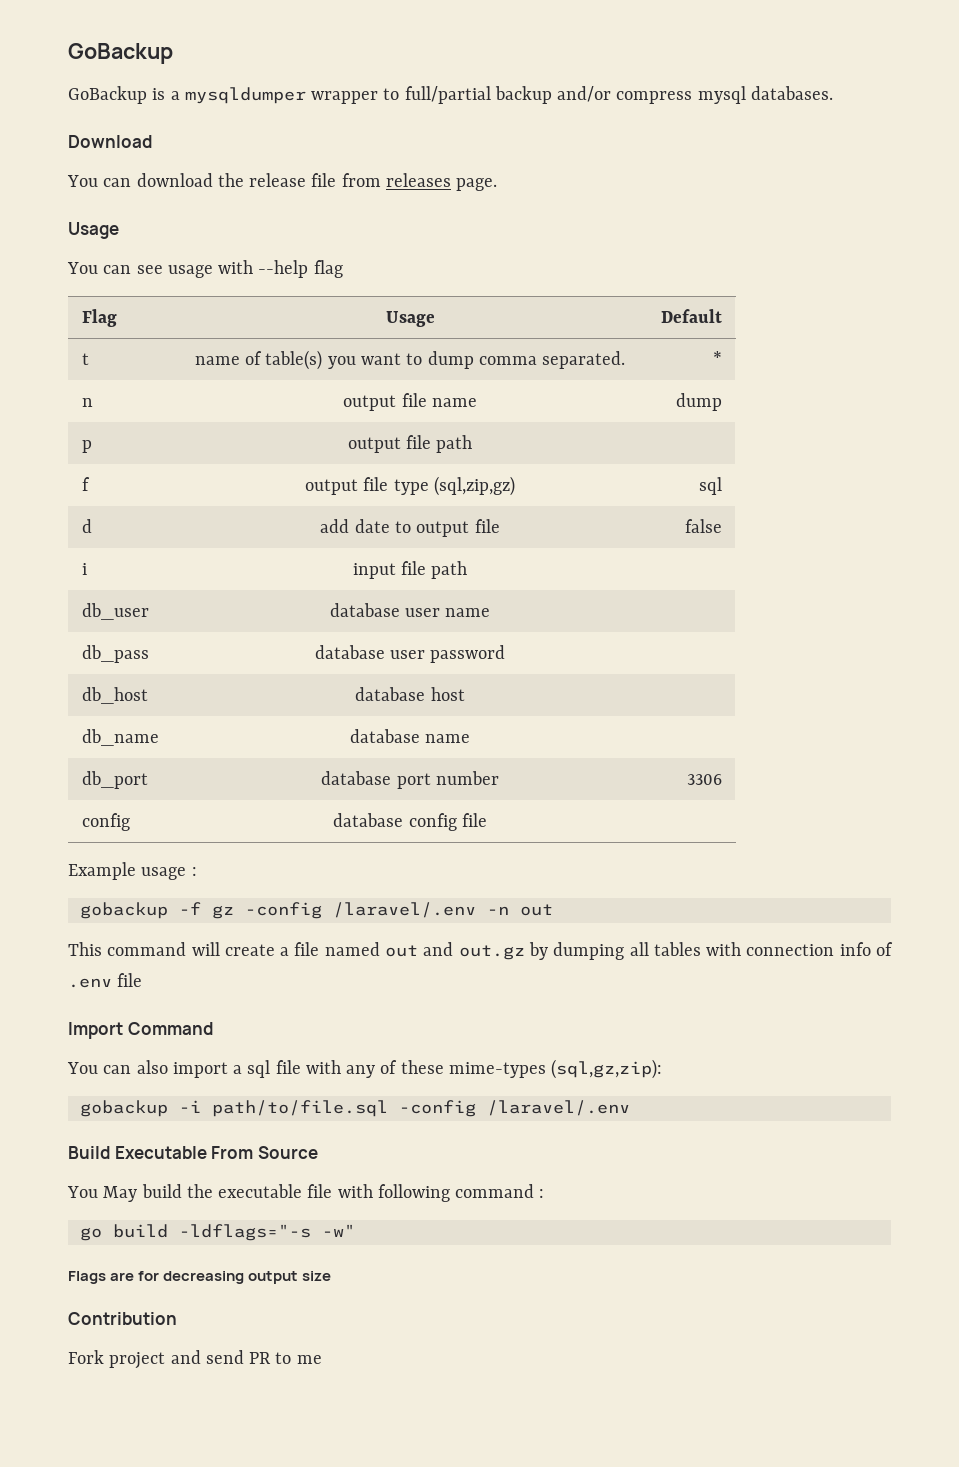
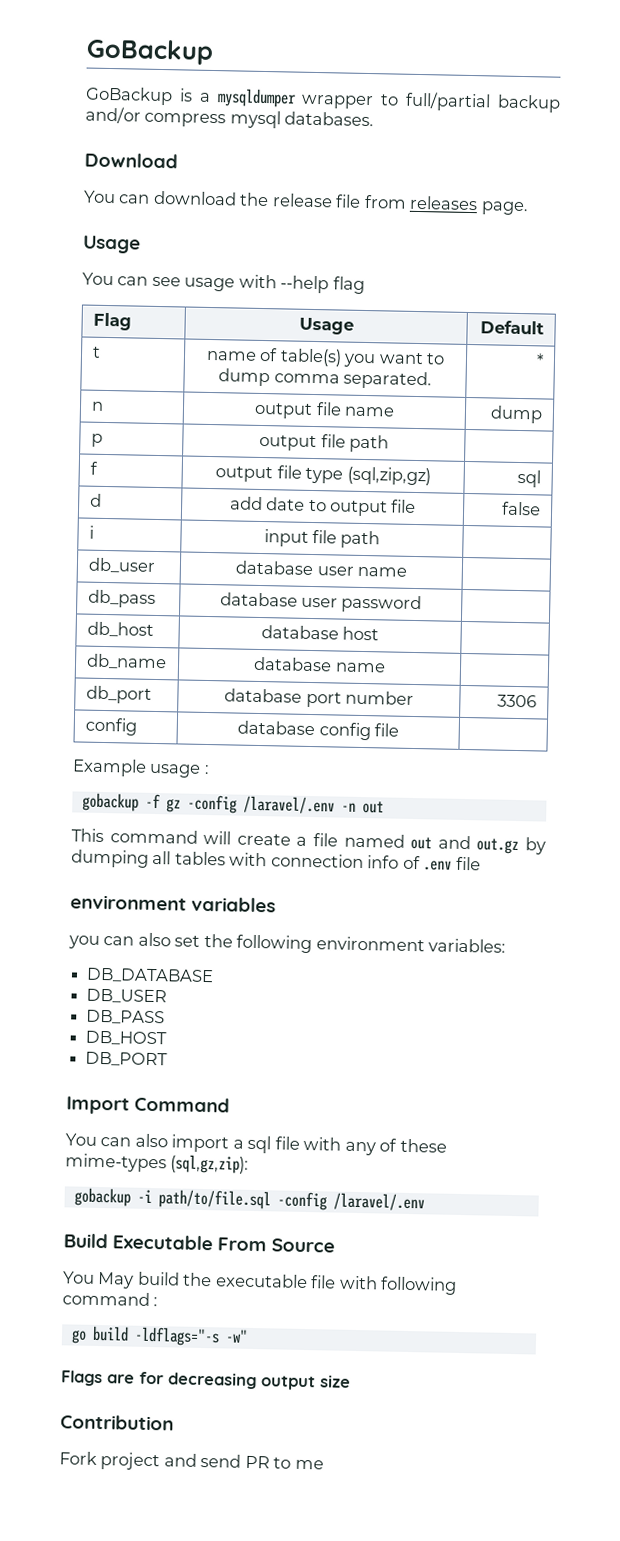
+ environment variables
+ you can also set the following environment variables:
+ DB_DATABASE
+ DB_USER
+ DB_PASS
+ DB_HOST
+ DB_PORT

